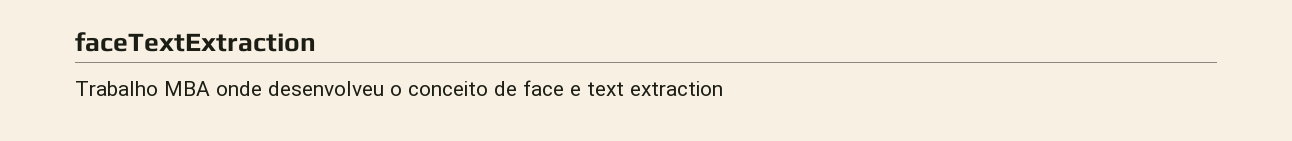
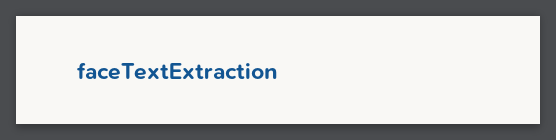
- Trabalho MBA onde desenvolveu o conceito de face e text extraction

